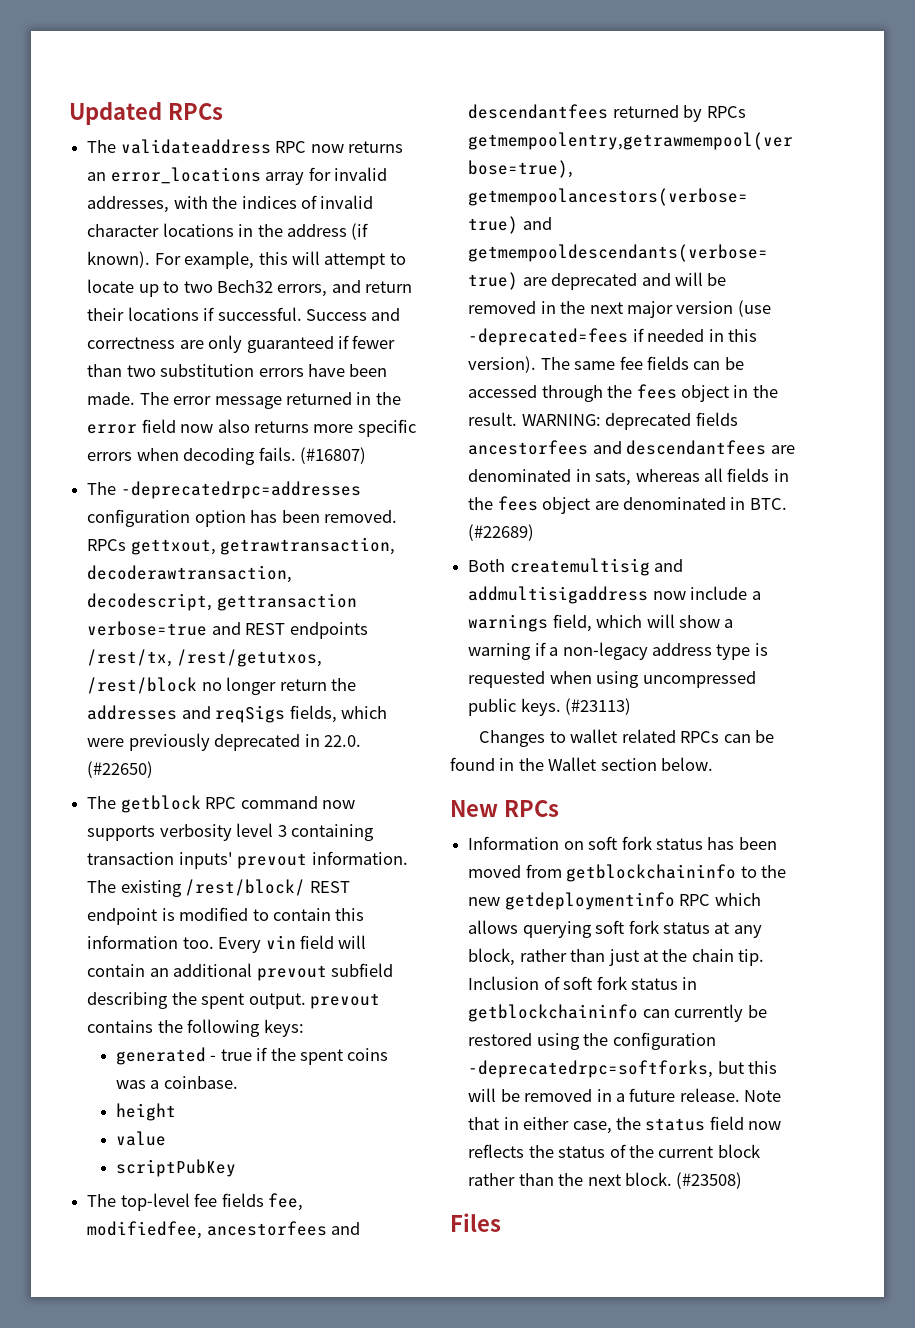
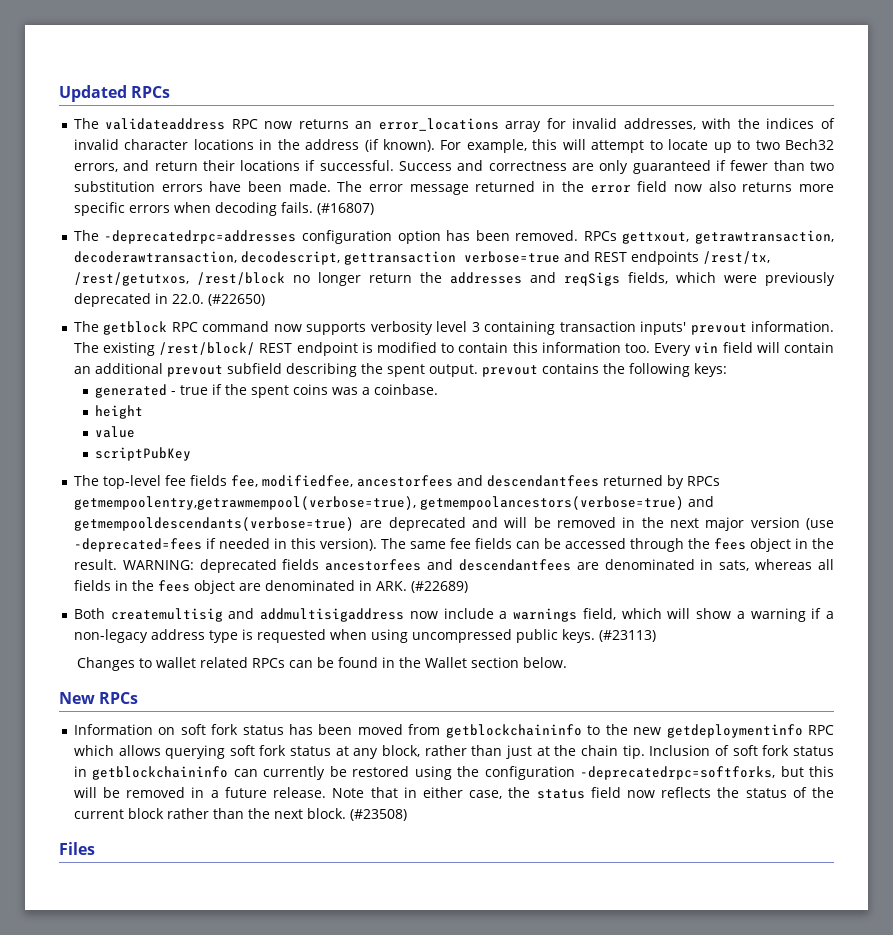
- WARNING: deprecated fields ancestorfees and descendantfees are denominated in sats, whereas all fields in the fees object are denominated in BTC. (#22689)
+ WARNING: deprecated fields ancestorfees and descendantfees are denominated in sats, whereas all fields in the fees object are denominated in ARK. (#22689)

